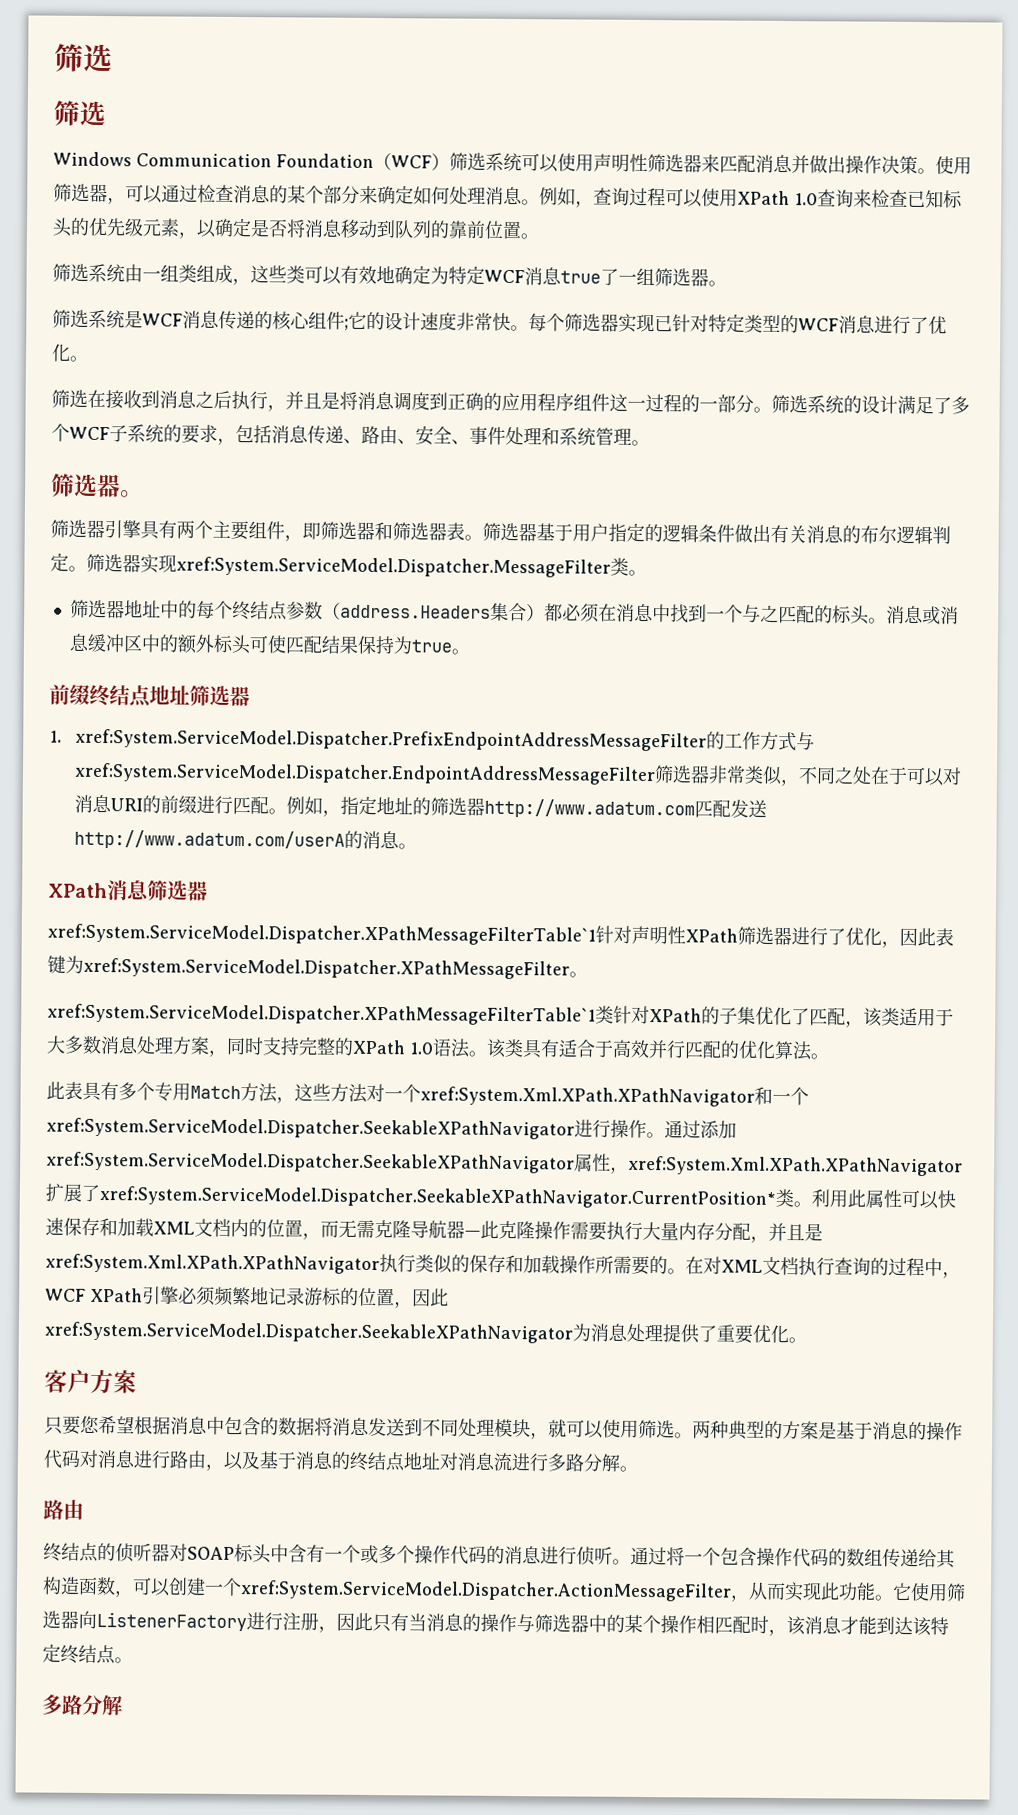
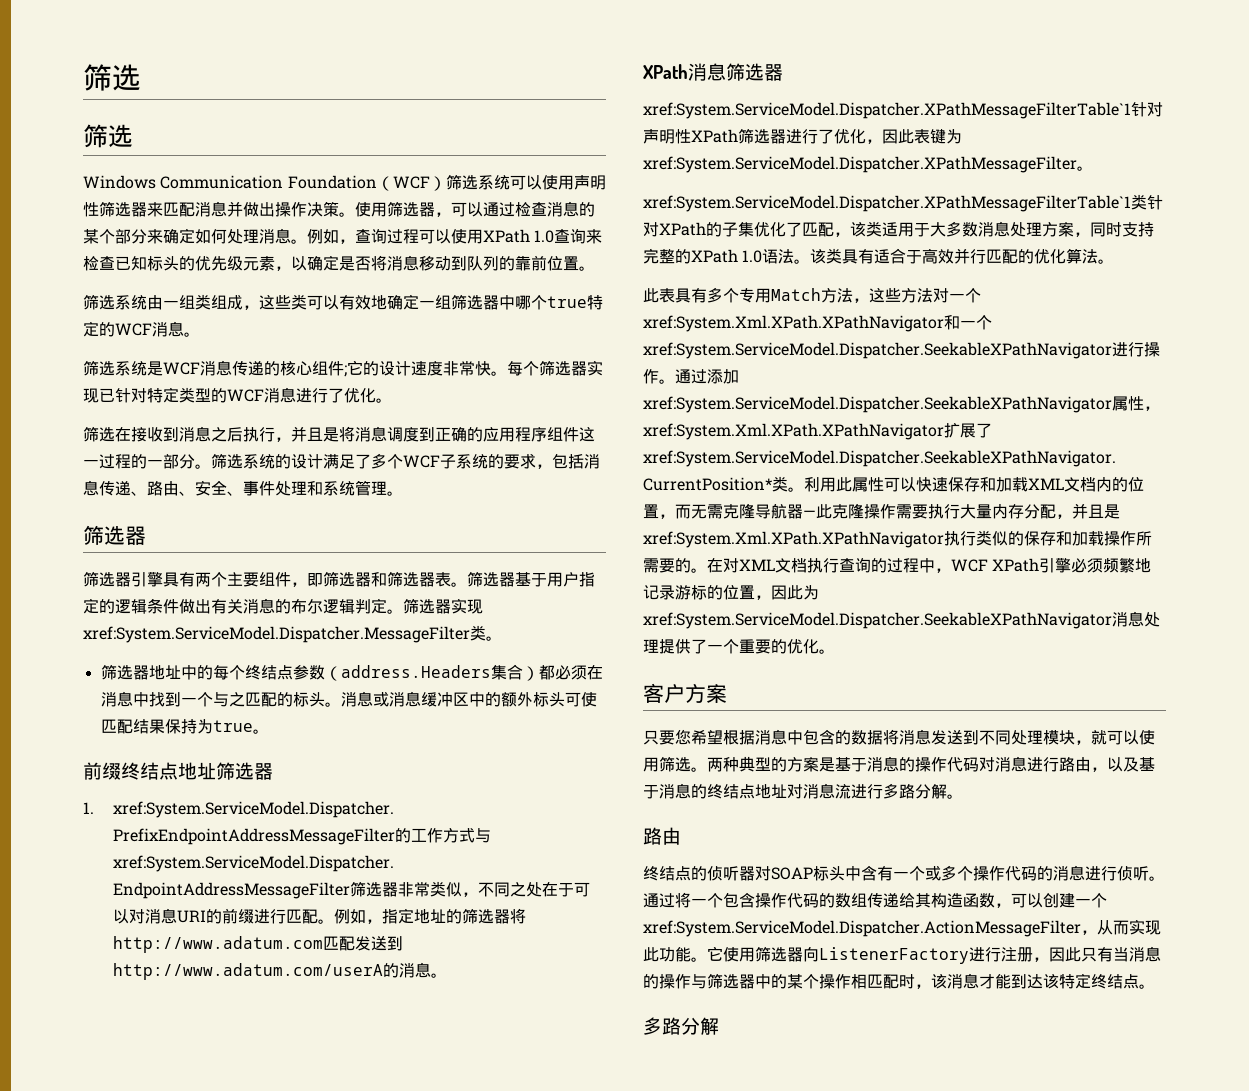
- 筛选系统由一组类组成，这些类可以有效地确定为特定WCF消息true了一组筛选器。
+ 筛选系统由一组类组成，这些类可以有效地确定一组筛选器中哪个true特定的WCF消息。
  筛选系统的设计满足了多个WCF子系统的要求，包括消息传递、路由、安全、事件处理和系统管理。
- 筛选器。
+ 筛选器
- 例如，指定地址的筛选器http://www.adatum.com匹配发送http://www.adatum.com/userA的消息。
+ 例如，指定地址的筛选器将http://www.adatum.com匹配发送到http://www.adatum.com/userA的消息。
- 在对XML文档执行查询的过程中，WCF XPath引擎必须频繁地记录游标的位置，因此xref:System.ServiceModel.Dispatcher.SeekableXPathNavigator为消息处理提供了重要优化。
+ 在对XML文档执行查询的过程中，WCF XPath引擎必须频繁地记录游标的位置，因此为xref:System.ServiceModel.Dispatcher.SeekableXPathNavigator消息处理提供了一个重要的优化。

